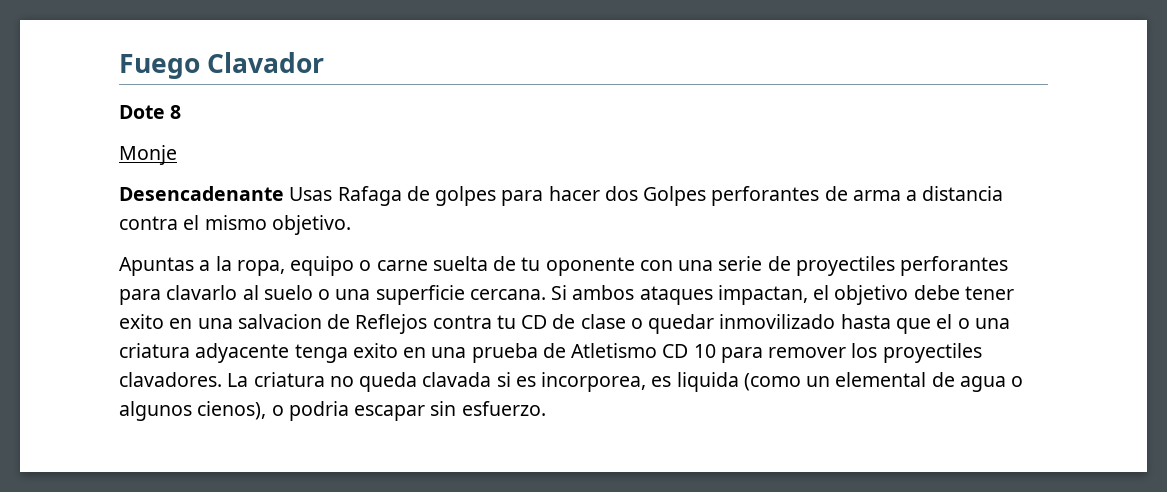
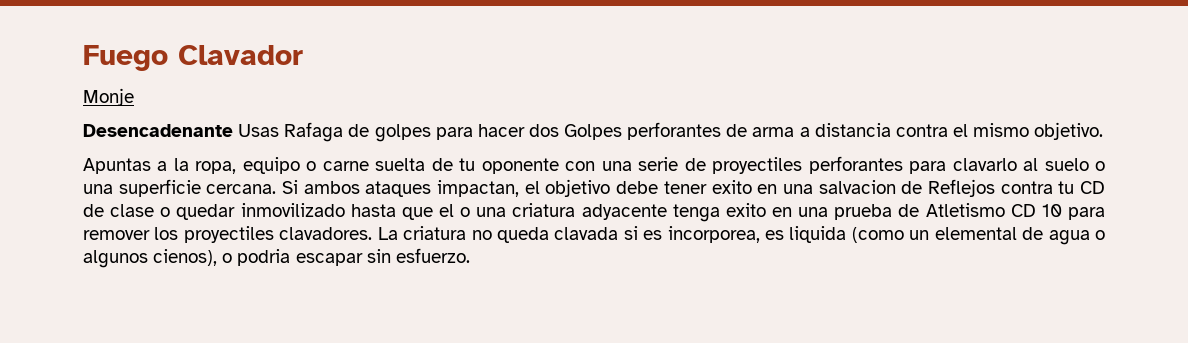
- Dote 8

